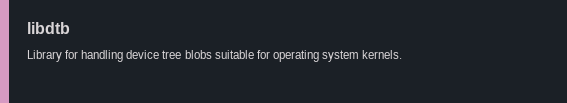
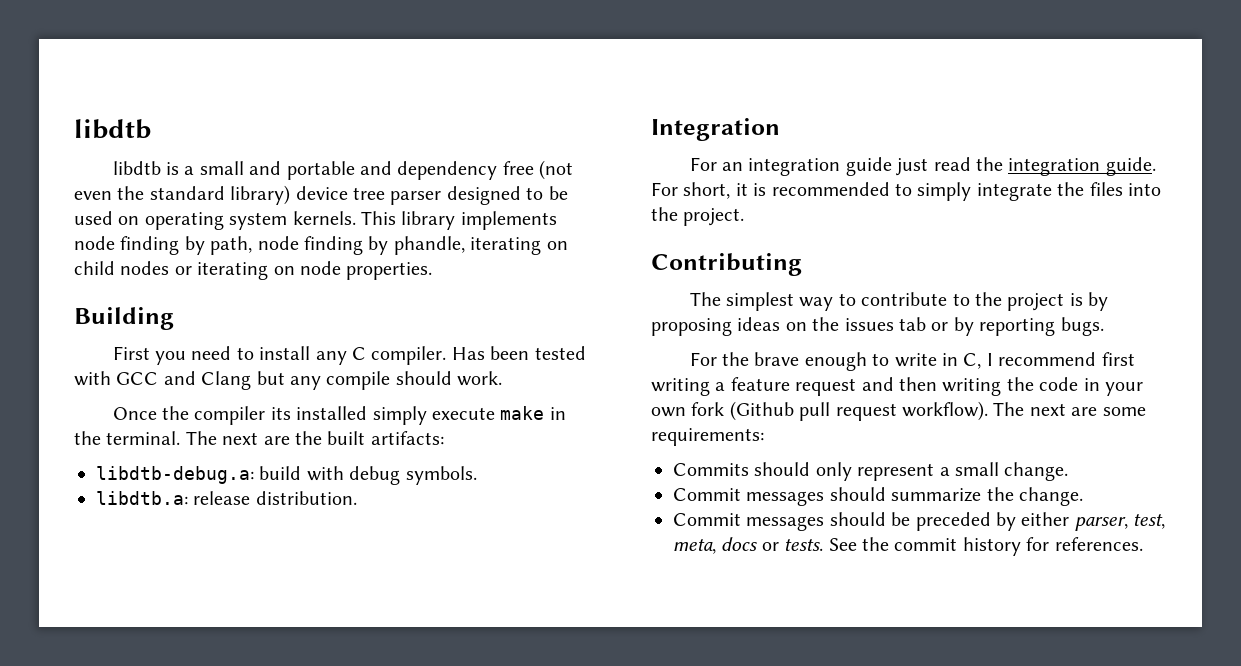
- Library for handling device tree blobs suitable for operating system kernels.
+ libdtb is a small and portable and dependency free (not even the standard library) device tree parser designed to be used on operating system kernels. This library implements node finding by path, node finding by phandle, iterating on child nodes or iterating on node properties.
+ Building
+ First you need to install any C compiler. Has been tested with GCC and Clang but any compile should work.
+ Once the compiler its installed simply execute make in the terminal. The next are the built artifacts:
+ libdtb-debug.a: build with debug symbols.
+ libdtb.a: release distribution.
+ Integration
+ For an integration guide just read the integration guide. For short, it is recommended to simply integrate the files into the project.
+ Contributing
+ The simplest way to contribute to the project is by proposing ideas on the issues tab or by reporting bugs.
+ For the brave enough to write in C, I recommend first writing a feature request and then writing the code in your own fork (Github pull request workflow). The next are some requirements:
+ Commits should only represent a small change.
+ Commit messages should summarize the change.
+ Commit messages should be preceded by either parser, test, meta, docs or tests. See the commit history for references.

